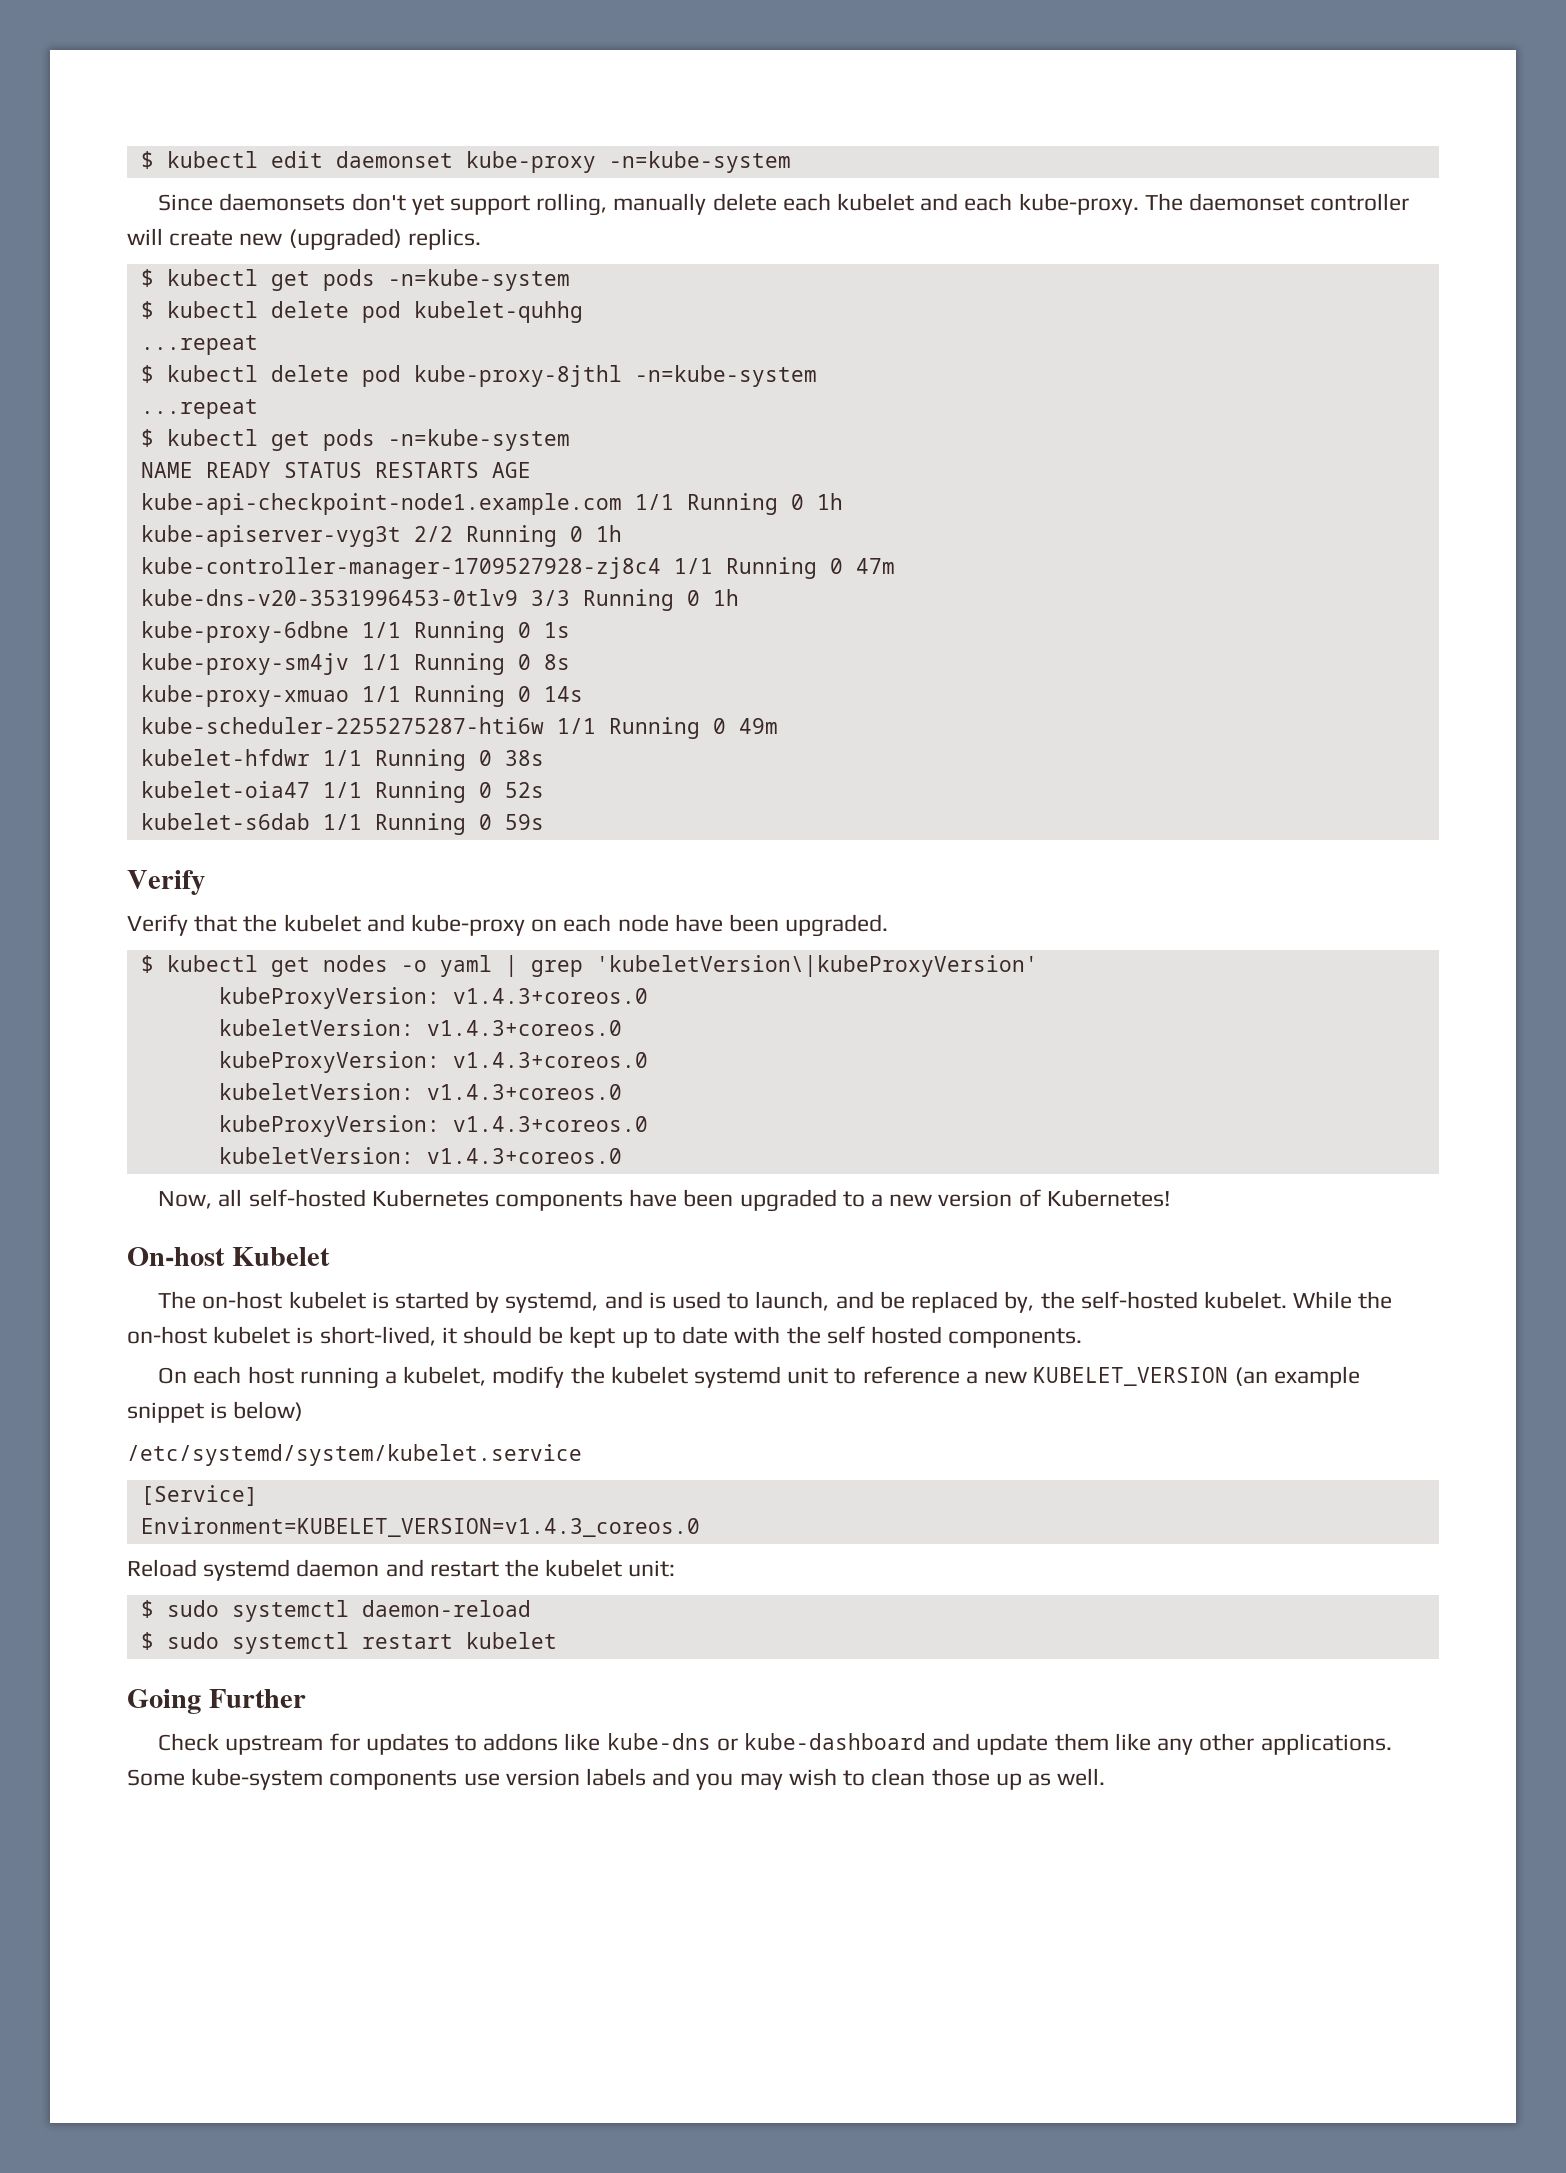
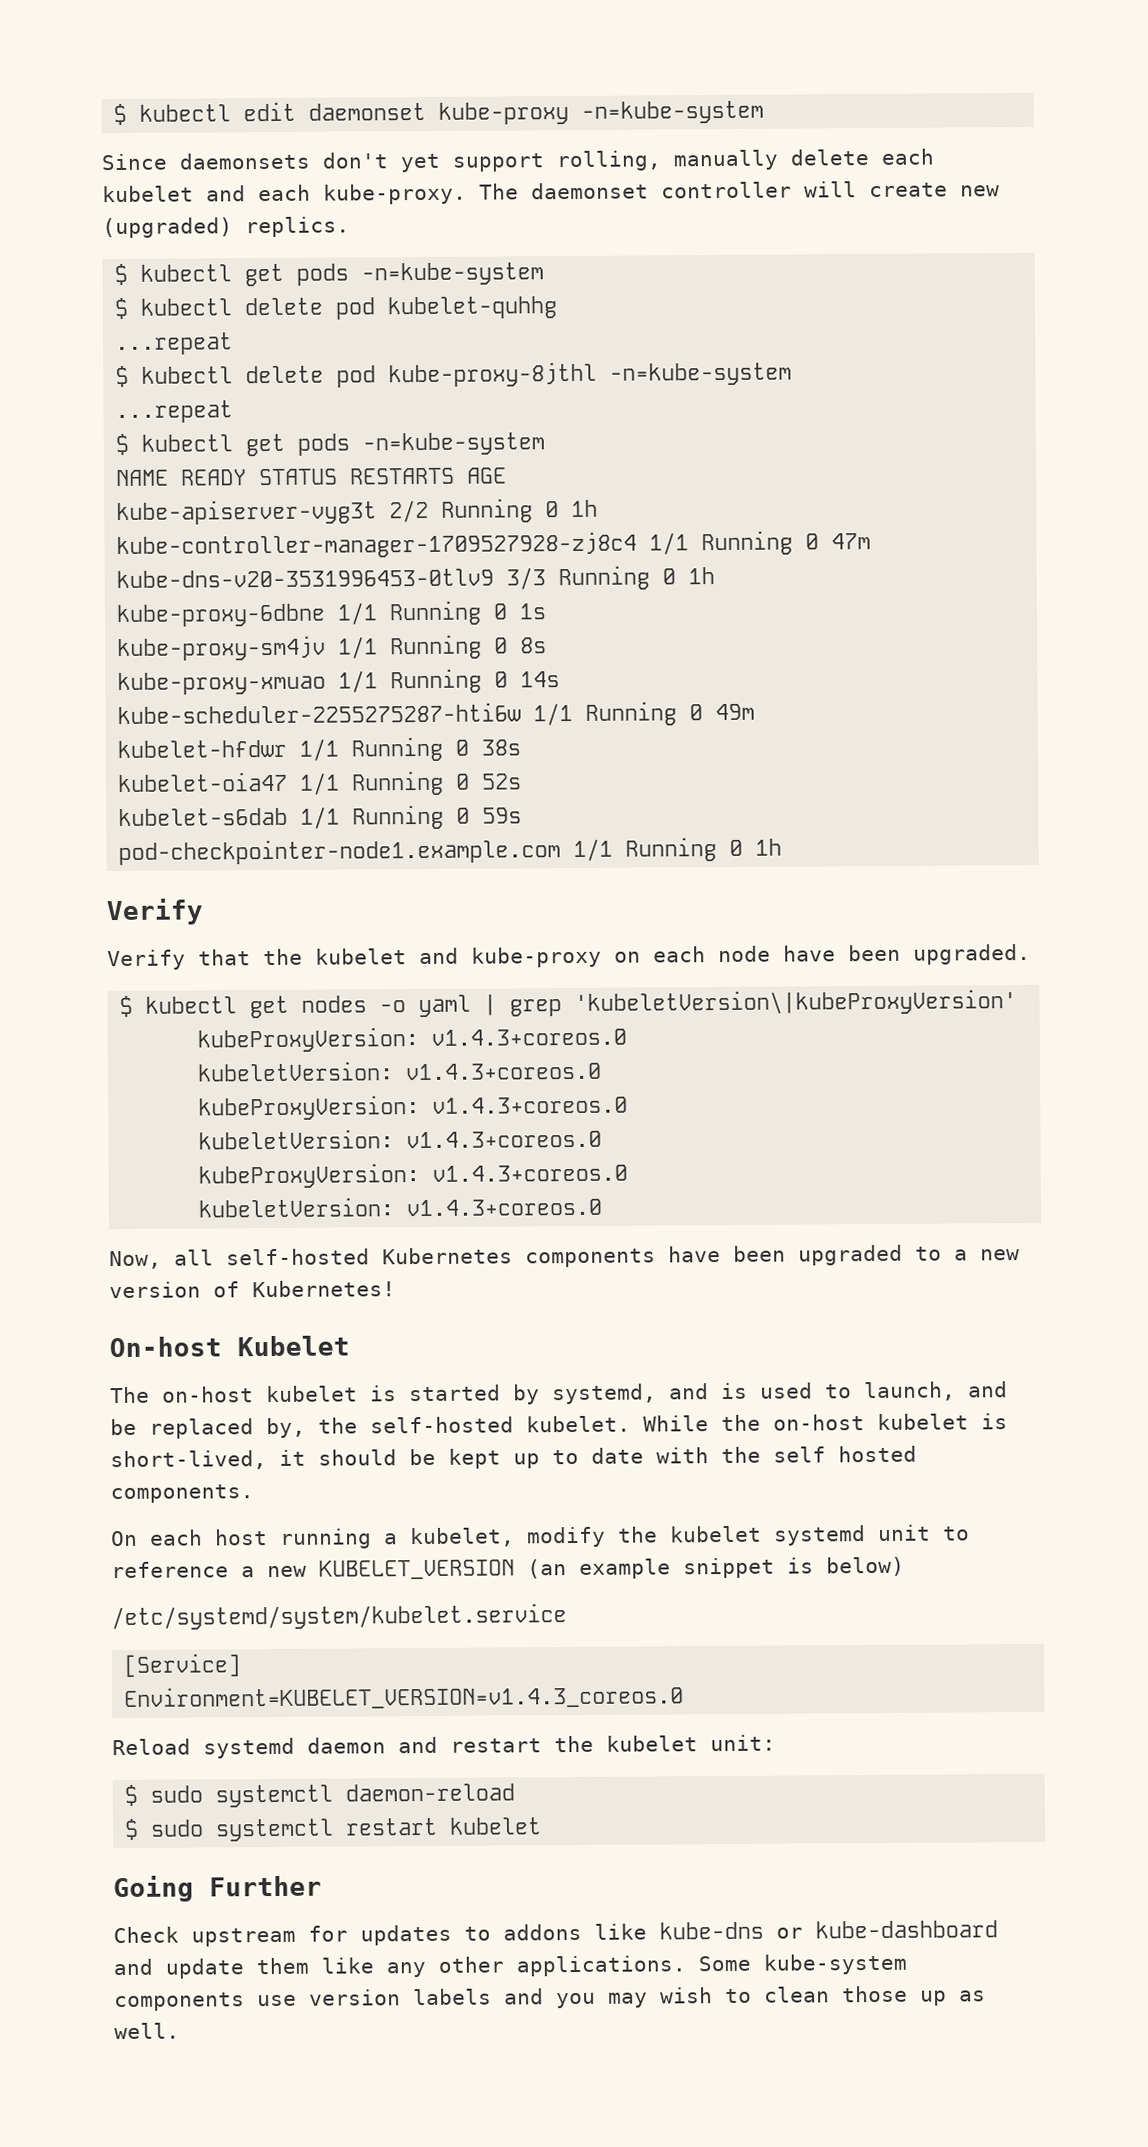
- kube-api-checkpoint-node1.example.com 1/1 Running 0 1h
+ pod-checkpointer-node1.example.com 1/1 Running 0 1h

